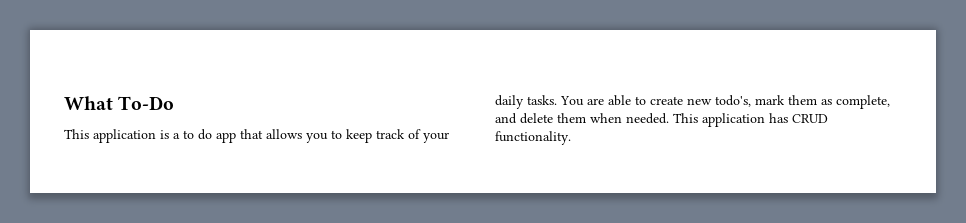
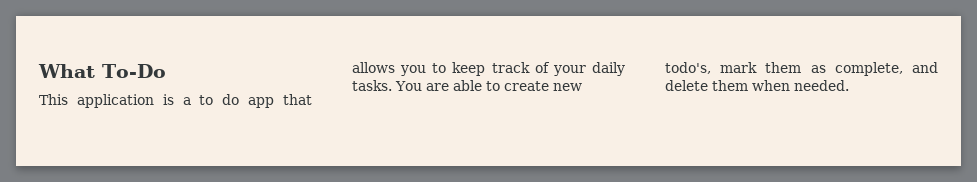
- This application has CRUD functionality.

